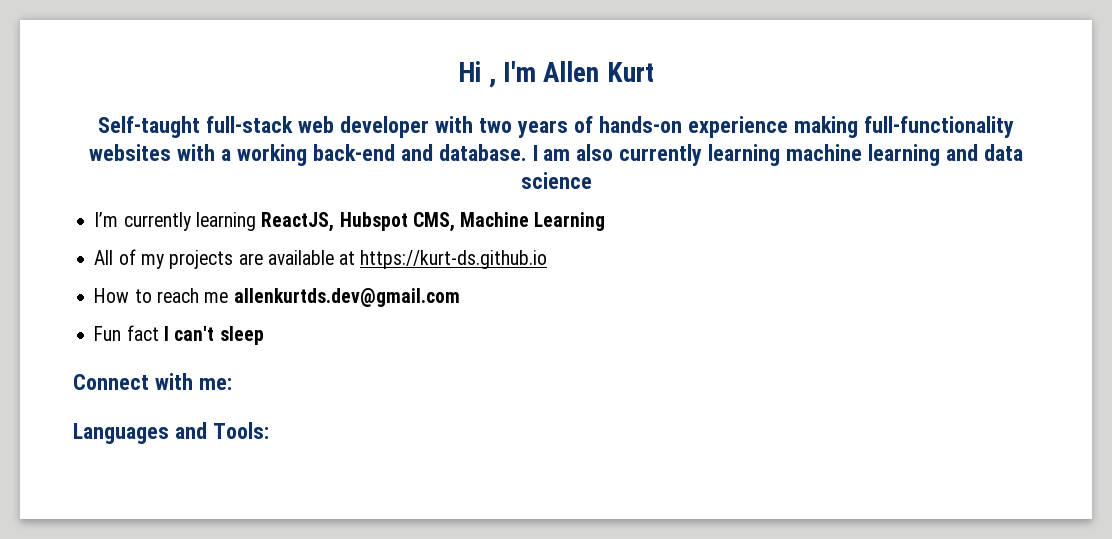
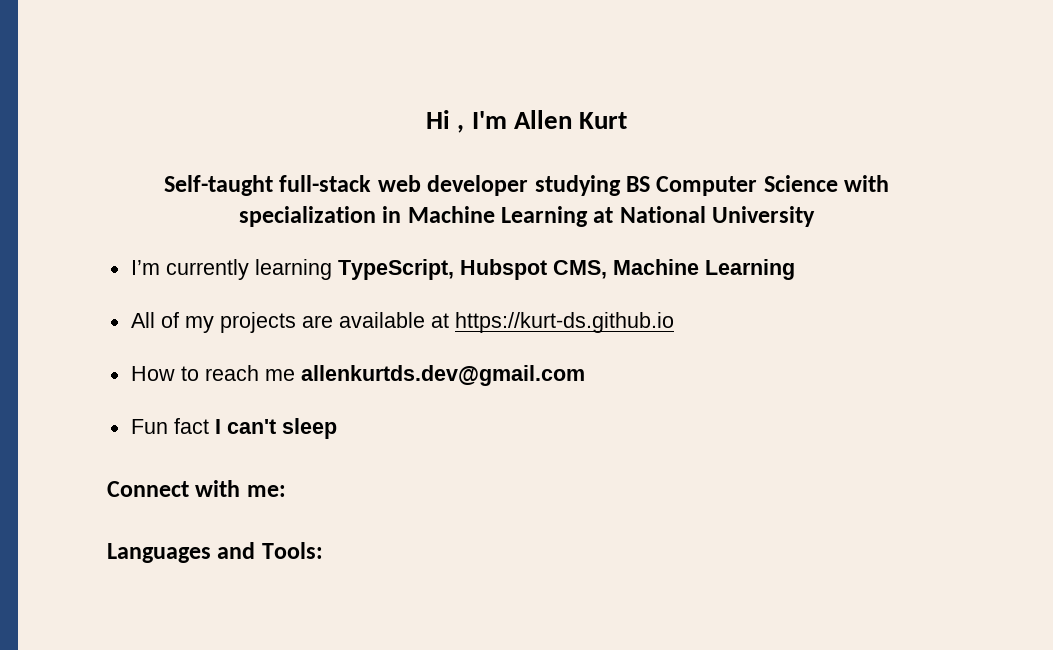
- Self-taught full-stack web developer with two years of hands-on experience making full-functionality websites with a working back-end and database. I am also currently learning machine learning and data science
+ Self-taught full-stack web developer studying BS Computer Science with specialization in Machine Learning at National University
- I’m currently learning ReactJS, Hubspot CMS, Machine Learning
+ I’m currently learning TypeScript, Hubspot CMS, Machine Learning

